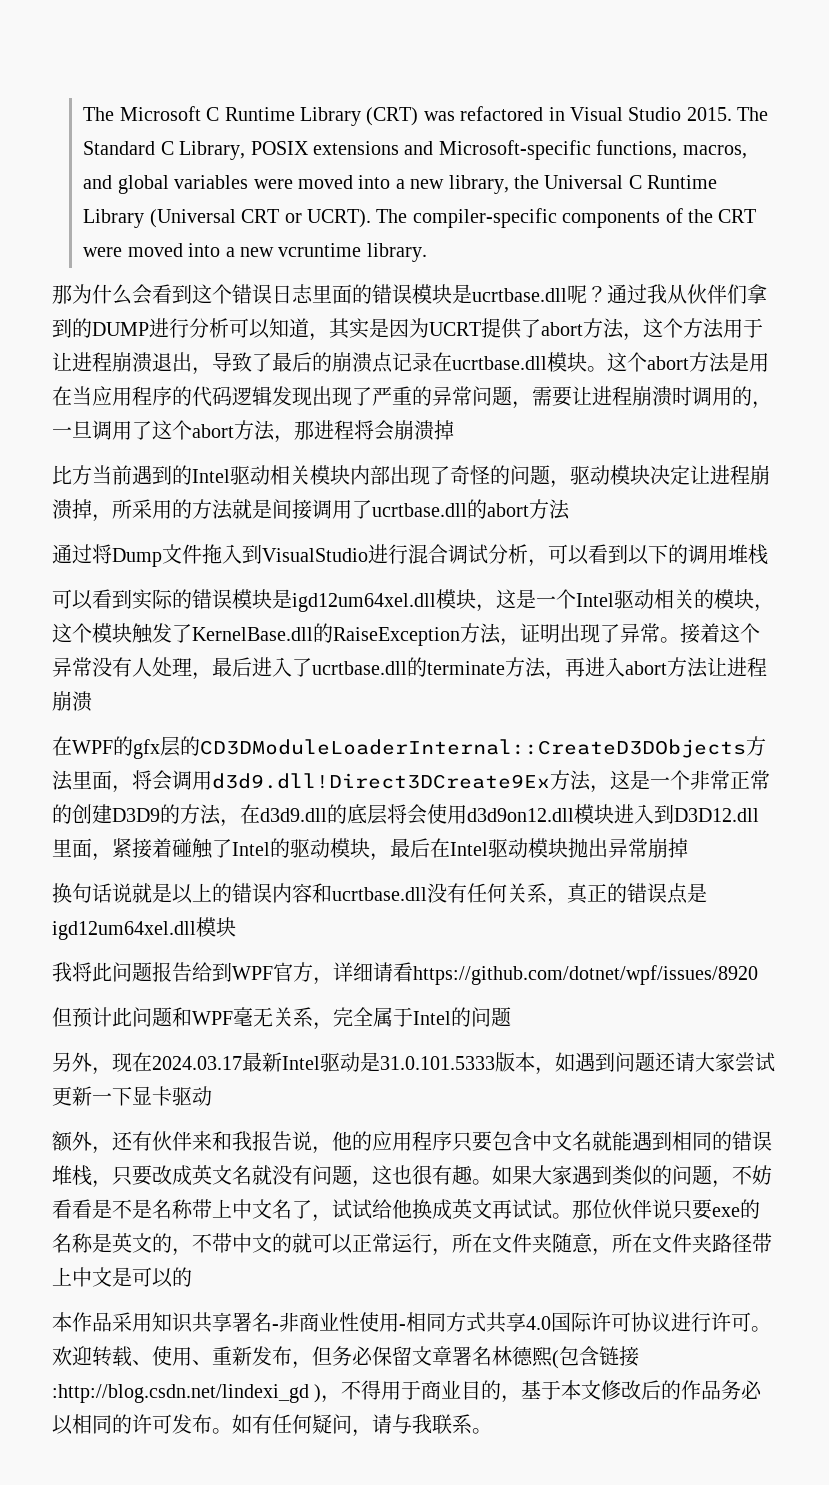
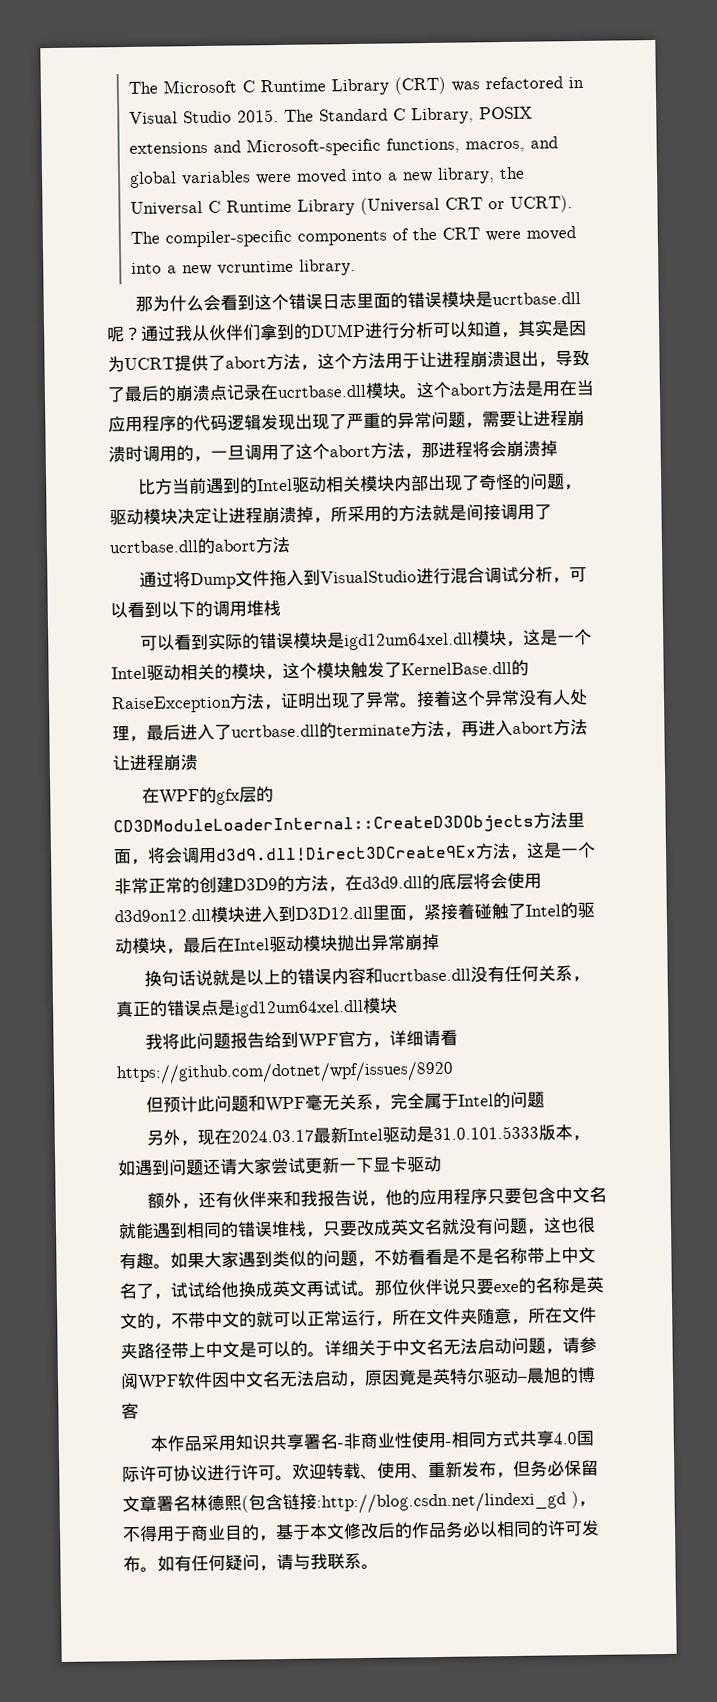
- 那位伙伴说只要exe的名称是英文的，不带中文的就可以正常运行，所在文件夹随意，所在文件夹路径带上中文是可以的
+ 那位伙伴说只要exe的名称是英文的，不带中文的就可以正常运行，所在文件夹随意，所在文件夹路径带上中文是可以的。详细关于中文名无法启动问题，请参阅WPF软件因中文名无法启动，原因竟是英特尔驱动–晨旭的博客

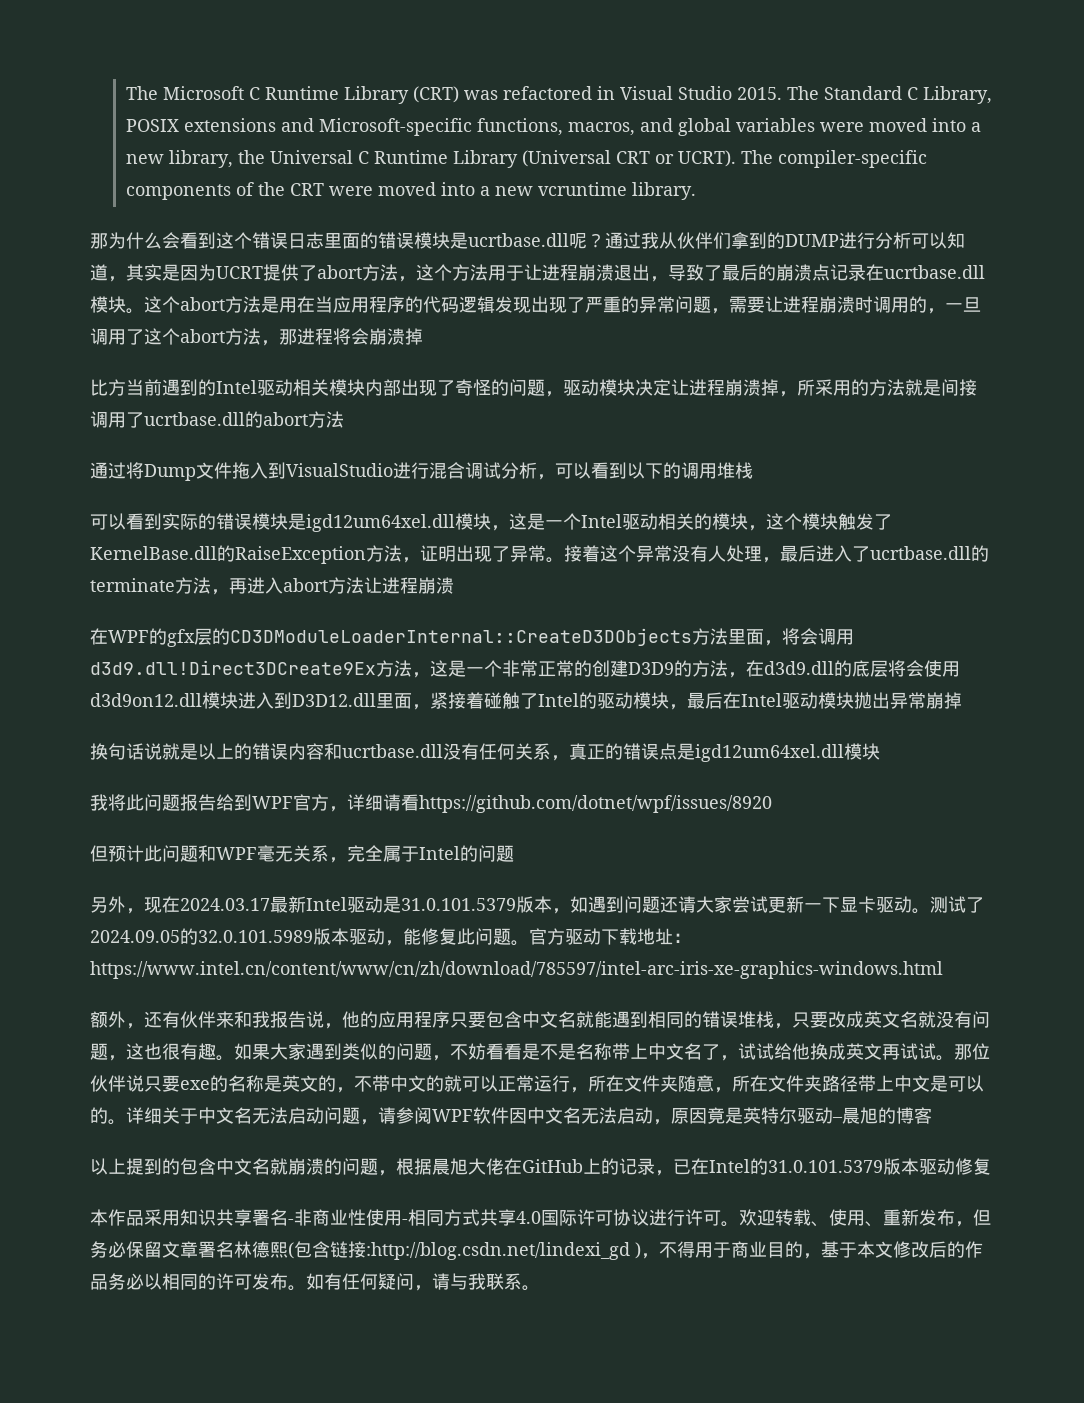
- 另外，现在2024.03.17最新Intel驱动是31.0.101.5333版本，如遇到问题还请大家尝试更新一下显卡驱动
+ 另外，现在2024.03.17最新Intel驱动是31.0.101.5379版本，如遇到问题还请大家尝试更新一下显卡驱动。测试了2024.09.05的32.0.101.5989版本驱动，能修复此问题。官方驱动下载地址：https://www.intel.cn/content/www/cn/zh/download/785597/intel-arc-iris-xe-graphics-windows.html
+ 以上提到的包含中文名就崩溃的问题，根据晨旭大佬在GitHub上的记录，已在Intel的31.0.101.5379版本驱动修复

